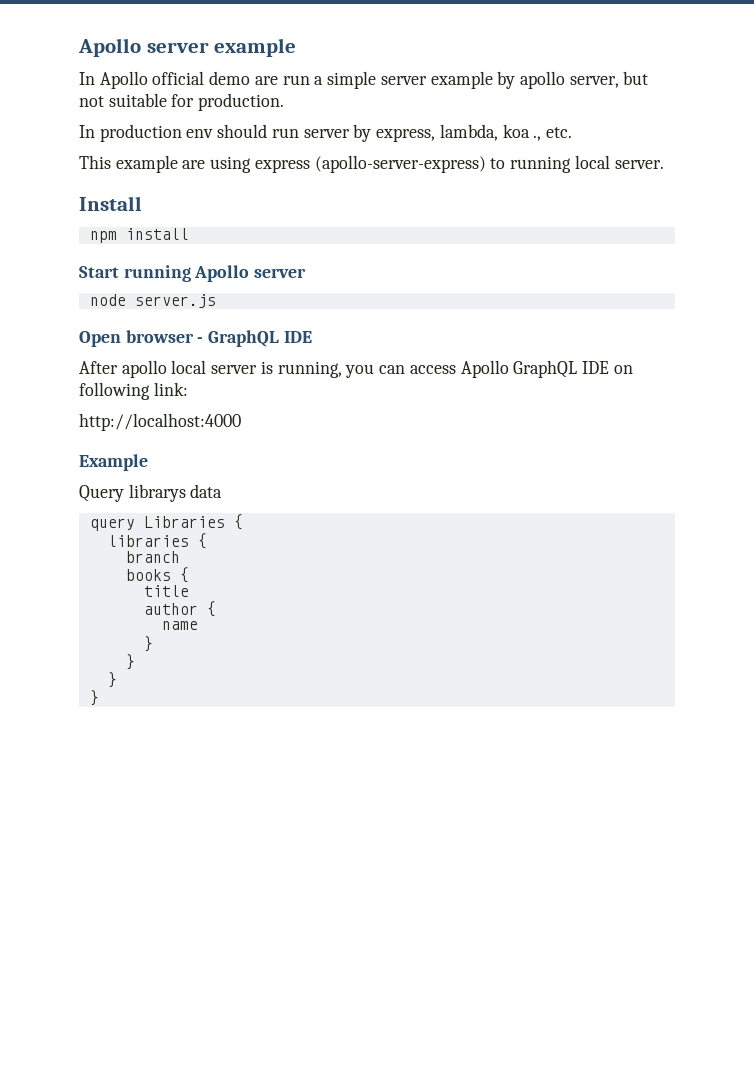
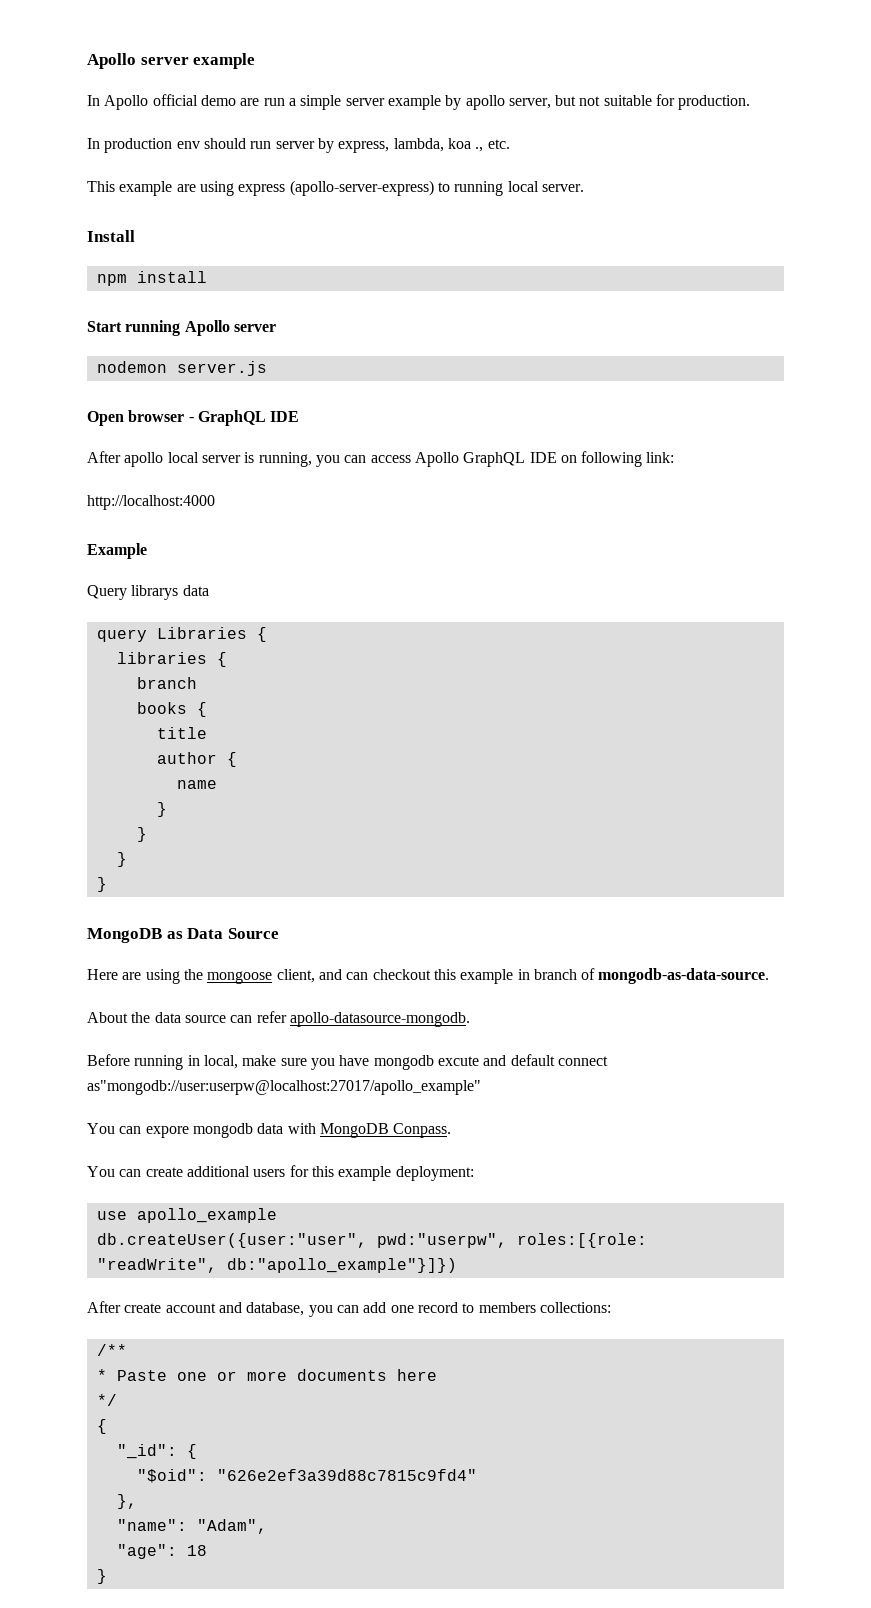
- node server.js
+ nodemon server.js
+ MongoDB as Data Source
+ Here are using the mongoose client, and can checkout this example in branch of mongodb-as-data-source.
+ About the data source can refer apollo-datasource-mongodb.
+ Before running in local, make sure you have mongodb excute and default connect as"mongodb://user:userpw@localhost:27017/apollo_example"
+ You can expore mongodb data with MongoDB Conpass.
+ You can create additional users for this example deployment:
+ use apollo_example
+ db.createUser({user:"user", pwd:"userpw", roles:[{role: "readWrite", db:"apollo_example"}]})
+ After create account and database, you can add one record to members collections:
+ /**
+ * Paste one or more documents here
+ */
+ {
+ "_id": {
+ "$oid": "626e2ef3a39d88c7815c9fd4"
+ },
+ "name": "Adam",
+ "age": 18
+ }

